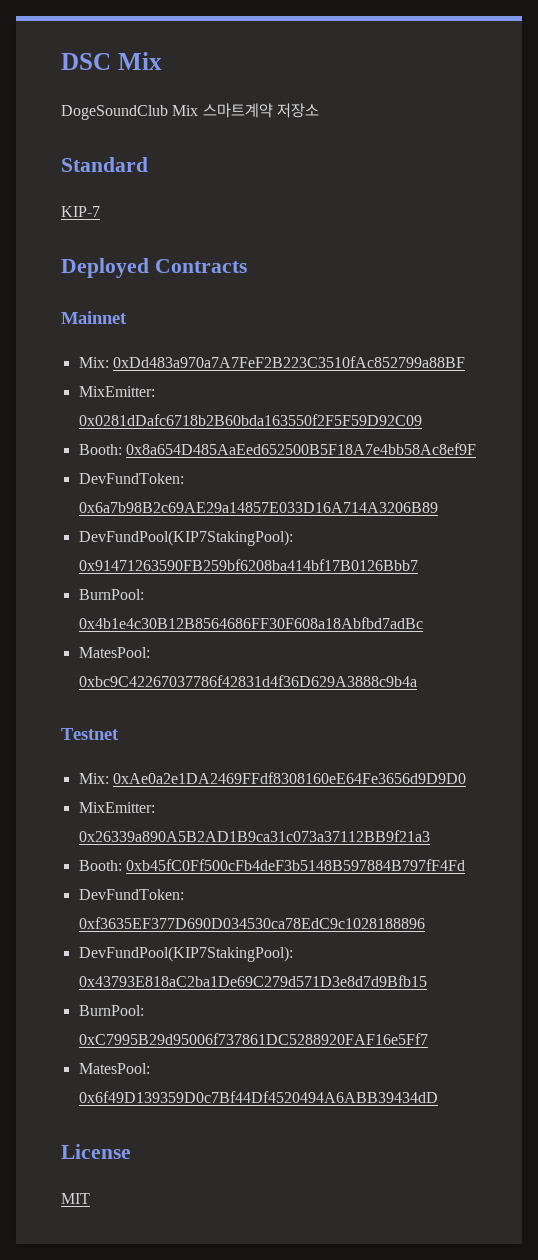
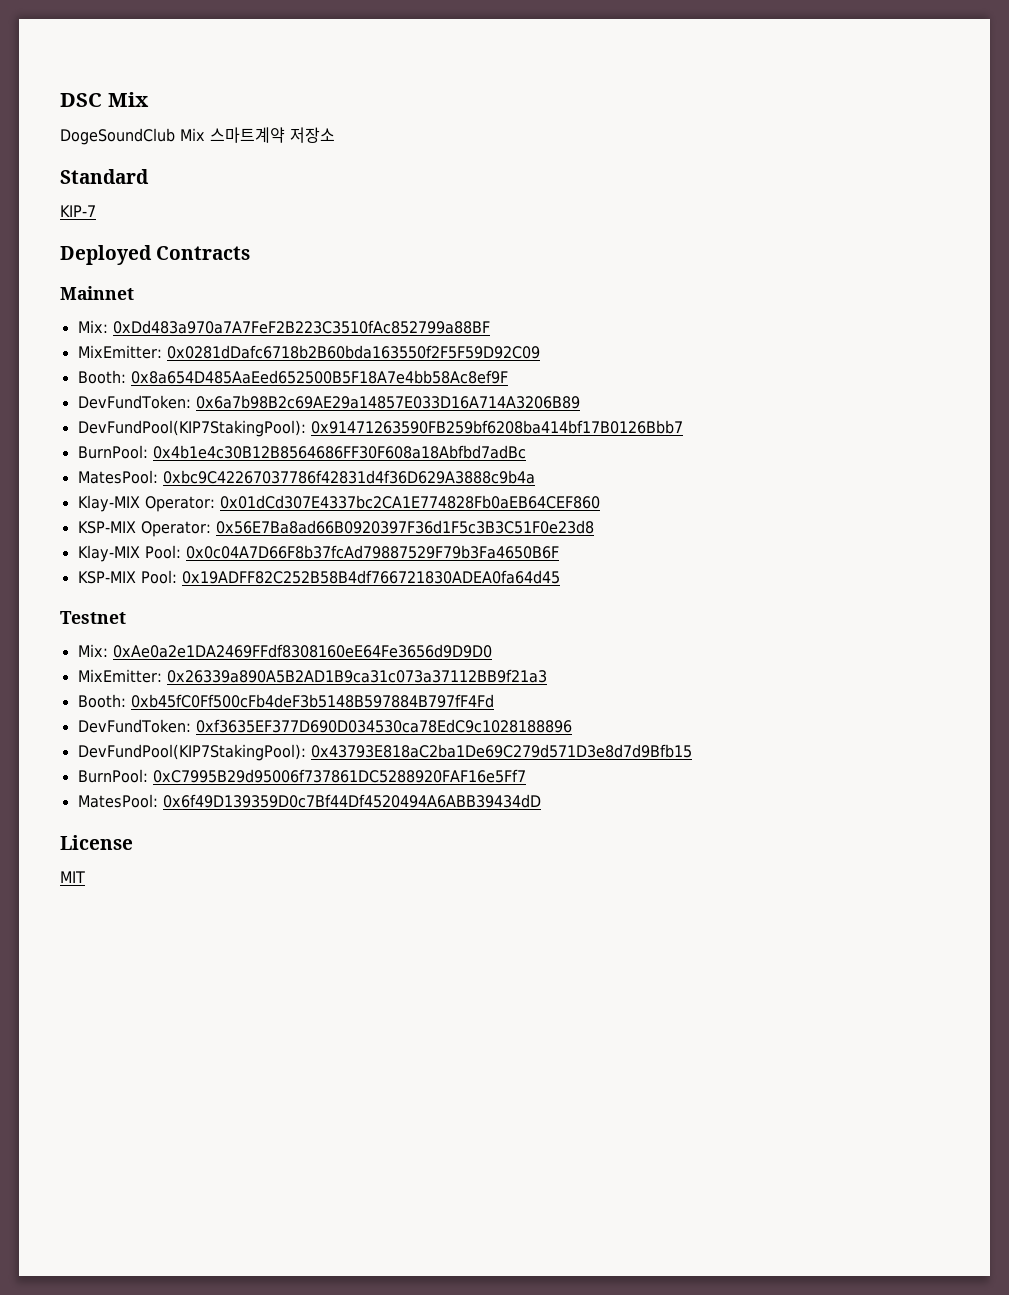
+ Klay-MIX Operator: 0x01dCd307E4337bc2CA1E774828Fb0aEB64CEF860
+ KSP-MIX Operator: 0x56E7Ba8ad66B0920397F36d1F5c3B3C51F0e23d8
+ Klay-MIX Pool: 0x0c04A7D66F8b37fcAd79887529F79b3Fa4650B6F
+ KSP-MIX Pool: 0x19ADFF82C252B58B4df766721830ADEA0fa64d45

